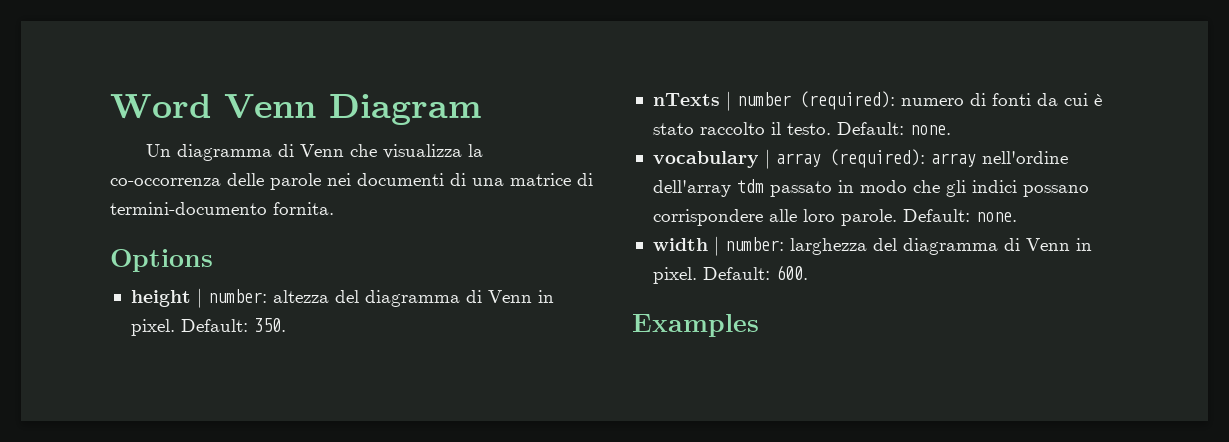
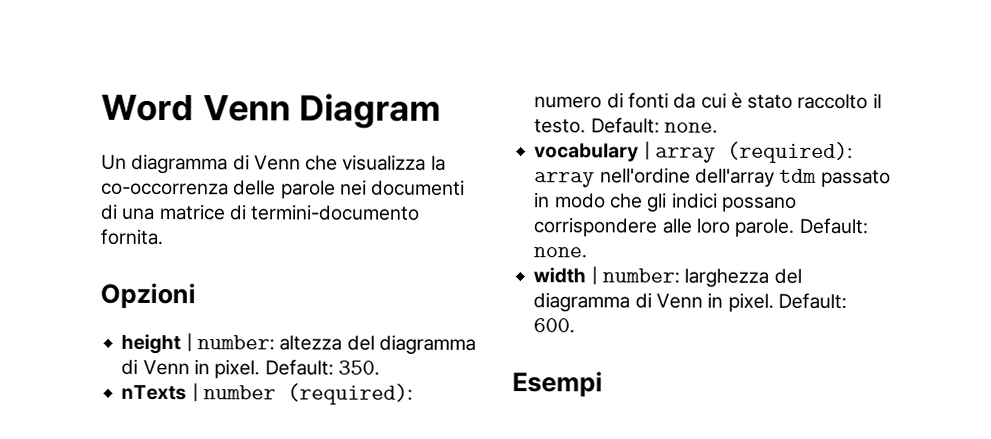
- Options
+ Opzioni
- Examples
+ Esempi

